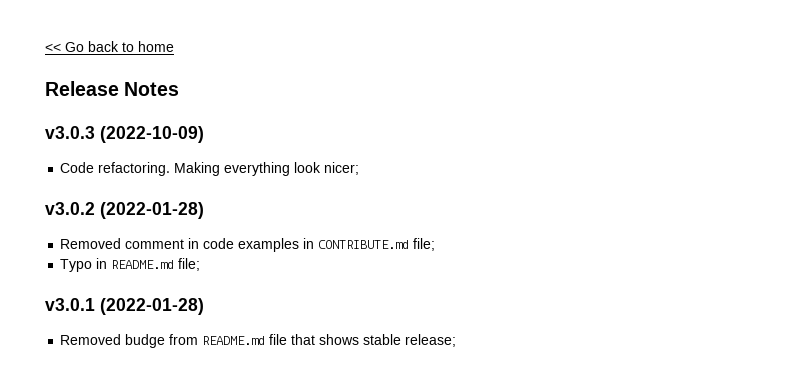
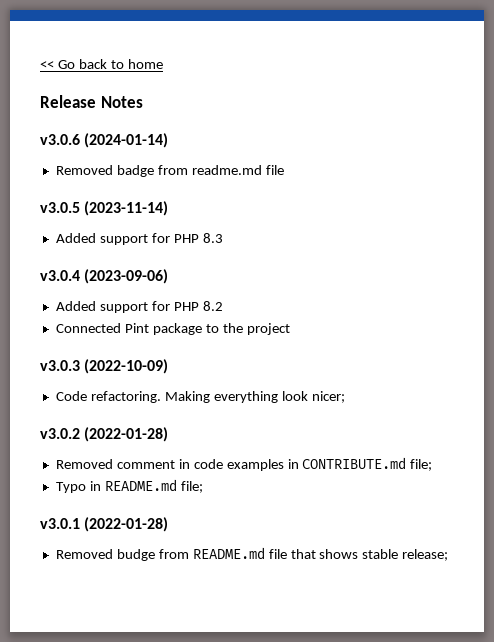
+ v3.0.6 (2024-01-14)
+ Removed badge from readme.md file
+ v3.0.5 (2023-11-14)
+ Added support for PHP 8.3
+ v3.0.4 (2023-09-06)
+ Added support for PHP 8.2
+ Connected Pint package to the project

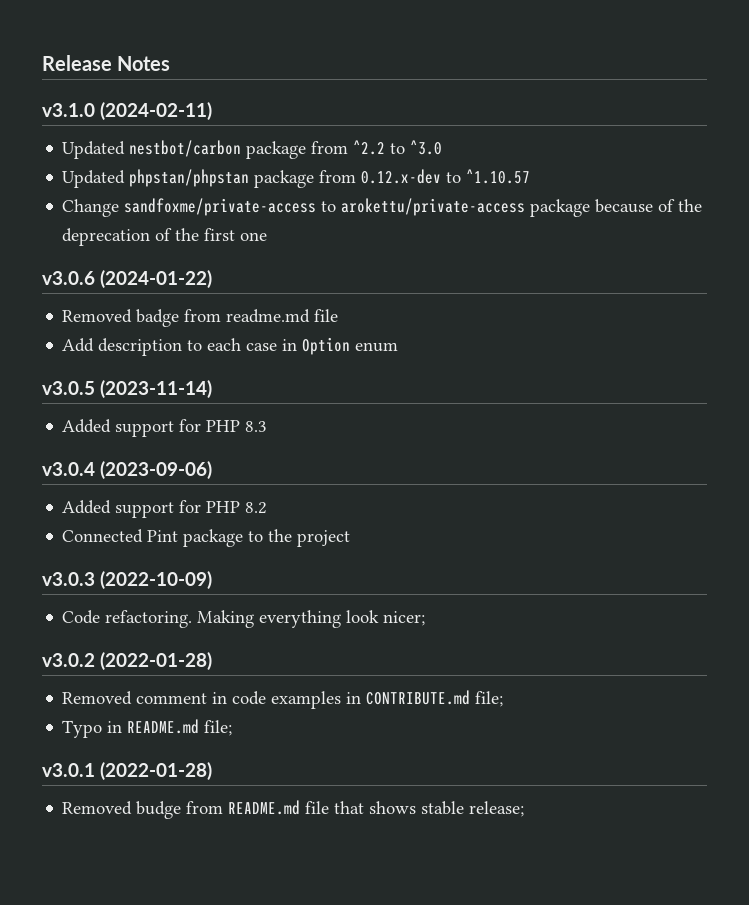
- << Go back to home
  Release Notes
+ v3.1.0 (2024-02-11)
+ Updated nestbot/carbon package from ^2.2 to ^3.0
+ Updated phpstan/phpstan package from 0.12.x-dev to ^1.10.57
+ Change sandfoxme/private-access to arokettu/private-access package because of the deprecation of the first one
- v3.0.6 (2024-01-14)
+ v3.0.6 (2024-01-22)
+ Add description to each case in Option enum

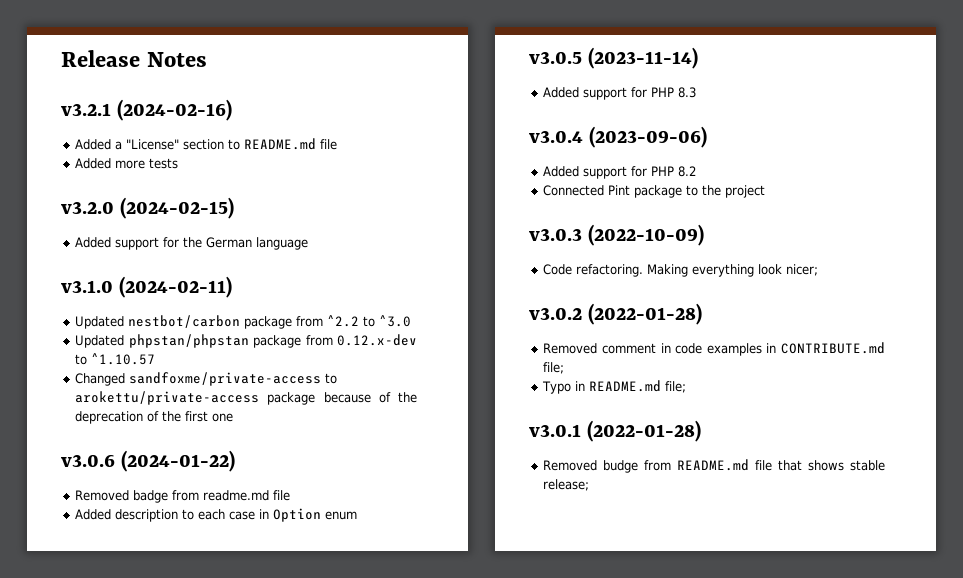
+ v3.2.1 (2024-02-16)
+ Added a "License" section to README.md file
+ Added more tests
+ v3.2.0 (2024-02-15)
+ Added support for the German language
- Change sandfoxme/private-access to arokettu/private-access package because of the deprecation of the first one
+ Changed sandfoxme/private-access to arokettu/private-access package because of the deprecation of the first one
- Add description to each case in Option enum
+ Added description to each case in Option enum

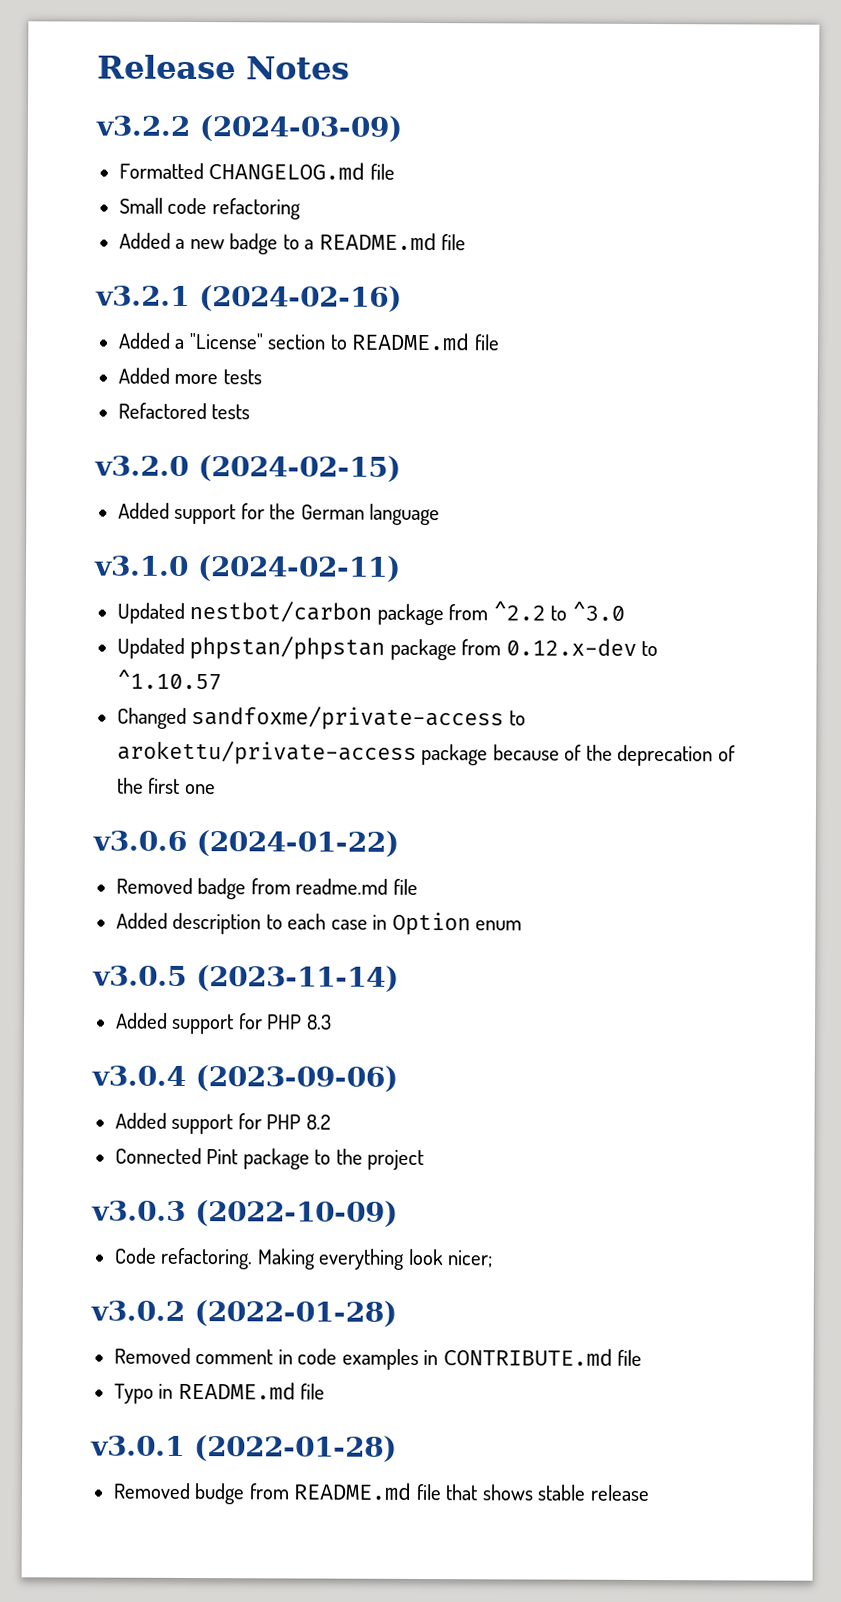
+ v3.2.2 (2024-03-09)
+ Formatted CHANGELOG.md file
+ Small code refactoring
+ Added a new badge to a README.md file
+ Refactored tests
- Removed comment in code examples in CONTRIBUTE.md file;
+ Removed comment in code examples in CONTRIBUTE.md file
- Typo in README.md file;
+ Typo in README.md file
- Removed budge from README.md file that shows stable release;
+ Removed budge from README.md file that shows stable release

